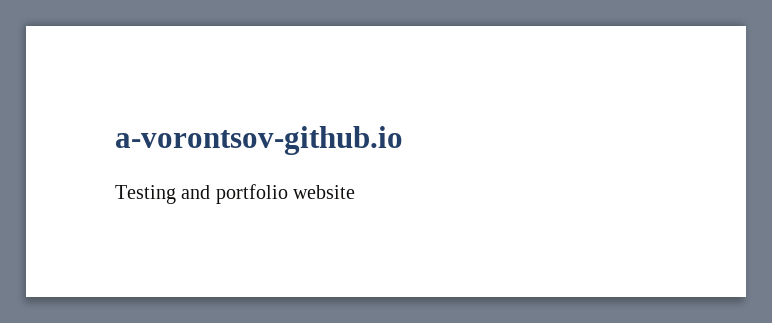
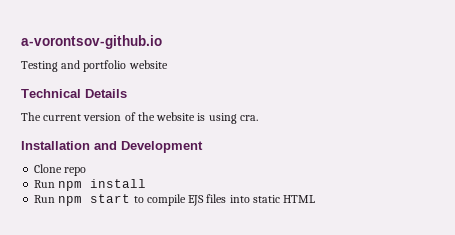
+ Technical Details
+ The current version of the website is using cra.
+ Installation and Development
+ Clone repo
+ Run npm install
+ Run npm start to compile EJS files into static HTML

